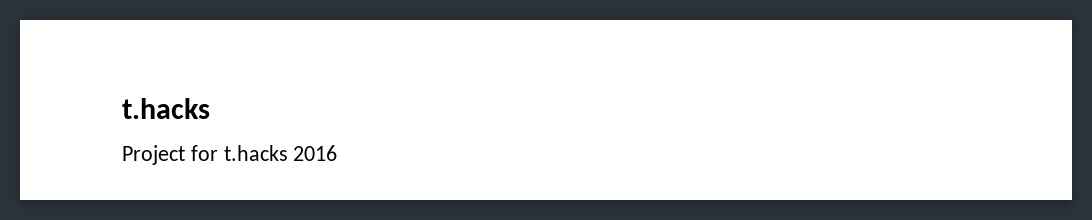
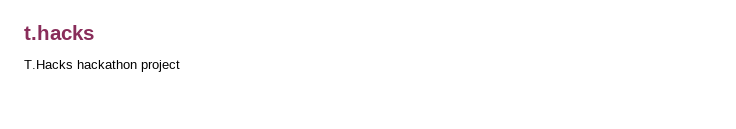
- Project for t.hacks 2016
+ T.Hacks hackathon project

